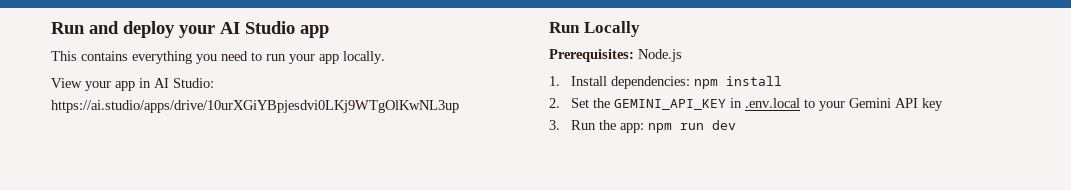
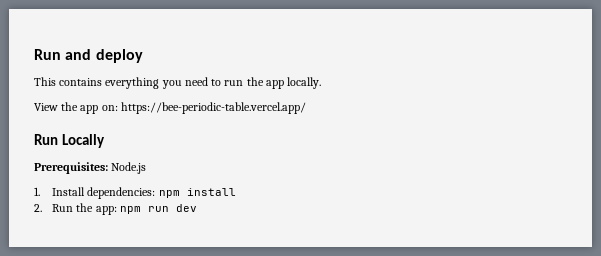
- Run and deploy your AI Studio app
+ Run and deploy
- This contains everything you need to run your app locally.
+ This contains everything you need to run the app locally.
- View your app in AI Studio: https://ai.studio/apps/drive/10urXGiYBpjesdvi0LKj9WTgOlKwNL3up
+ View the app on: https://bee-periodic-table.vercel.app/
- 2. Set the GEMINI_API_KEY in .env.local to your Gemini API key
- 3. Run the app: npm run dev
+ 2. Run the app: npm run dev

